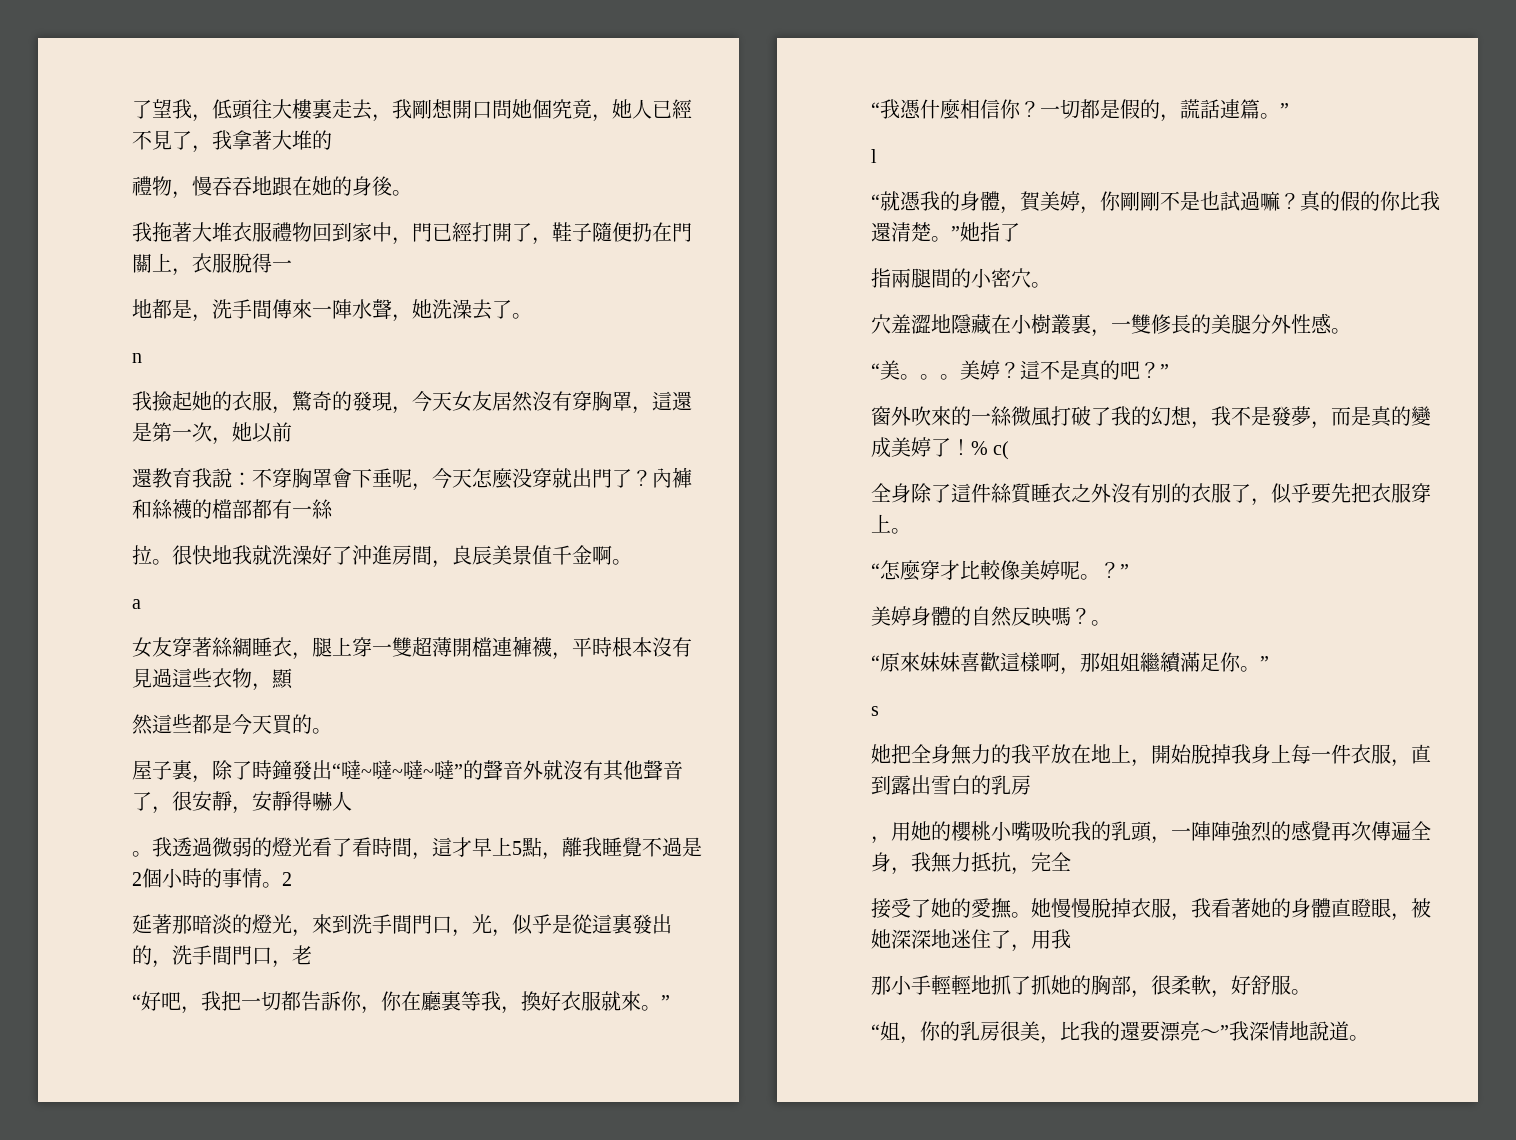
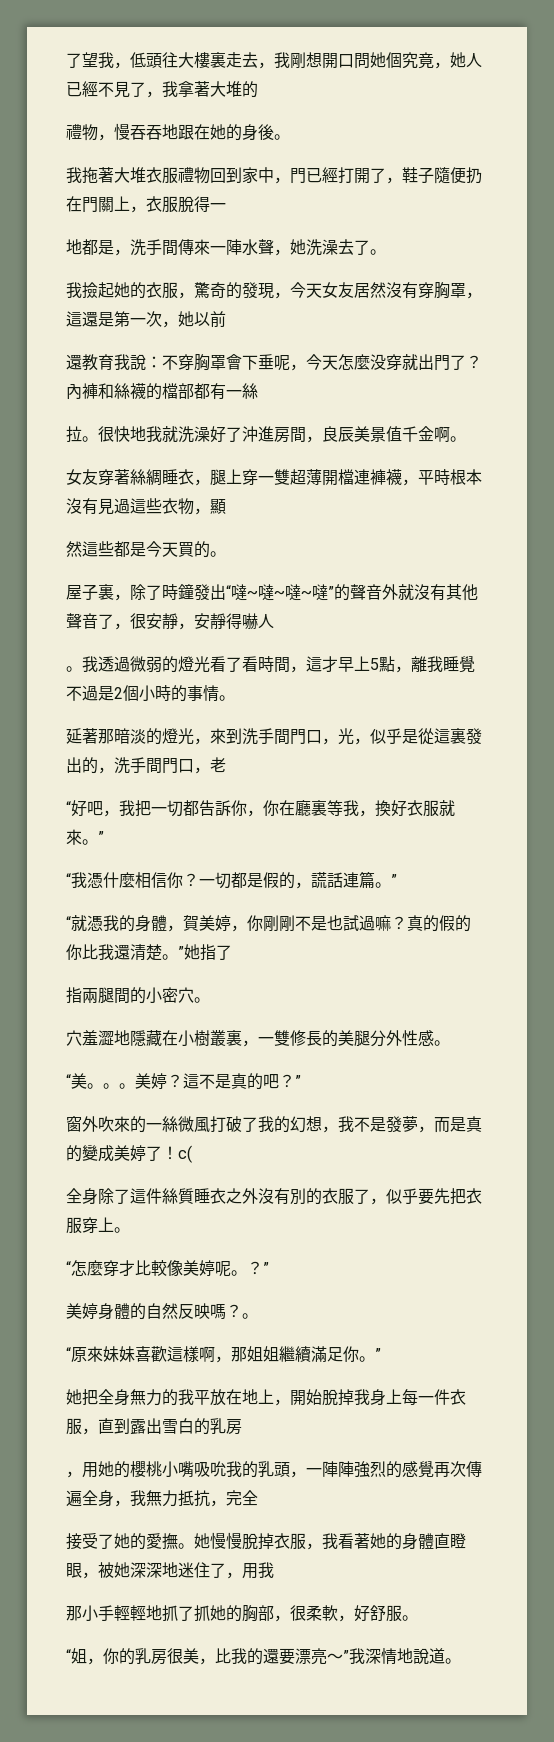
- n
- a
- 我透過微弱的燈光看了看時間，這才早上5點，離我睡覺不過是2個小時的事情。2
+ 我透過微弱的燈光看了看時間，這才早上5點，離我睡覺不過是2個小時的事情。
- l
- 窗外吹來的一絲微風打破了我的幻想，我不是發夢，而是真的變成美婷了！% c(
+ 窗外吹來的一絲微風打破了我的幻想，我不是發夢，而是真的變成美婷了！c(
- s

